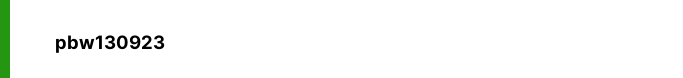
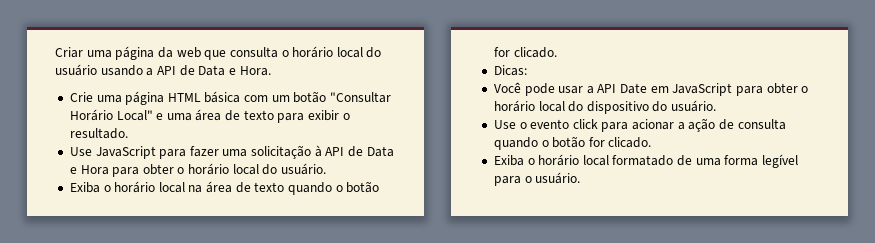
- pbw130923
+ Criar uma página da web que consulta o horário local do usuário usando a API de Data e Hora.
+ Crie uma página HTML básica com um botão "Consultar Horário Local" e uma área de texto para exibir o resultado.
+ Use JavaScript para fazer uma solicitação à API de Data e Hora para obter o horário local do usuário.
+ Exiba o horário local na área de texto quando o botão for clicado.
+ Dicas:
+ Você pode usar a API Date em JavaScript para obter o horário local do dispositivo do usuário.
+ Use o evento click para acionar a ação de consulta quando o botão for clicado.
+ Exiba o horário local formatado de uma forma legível para o usuário.

